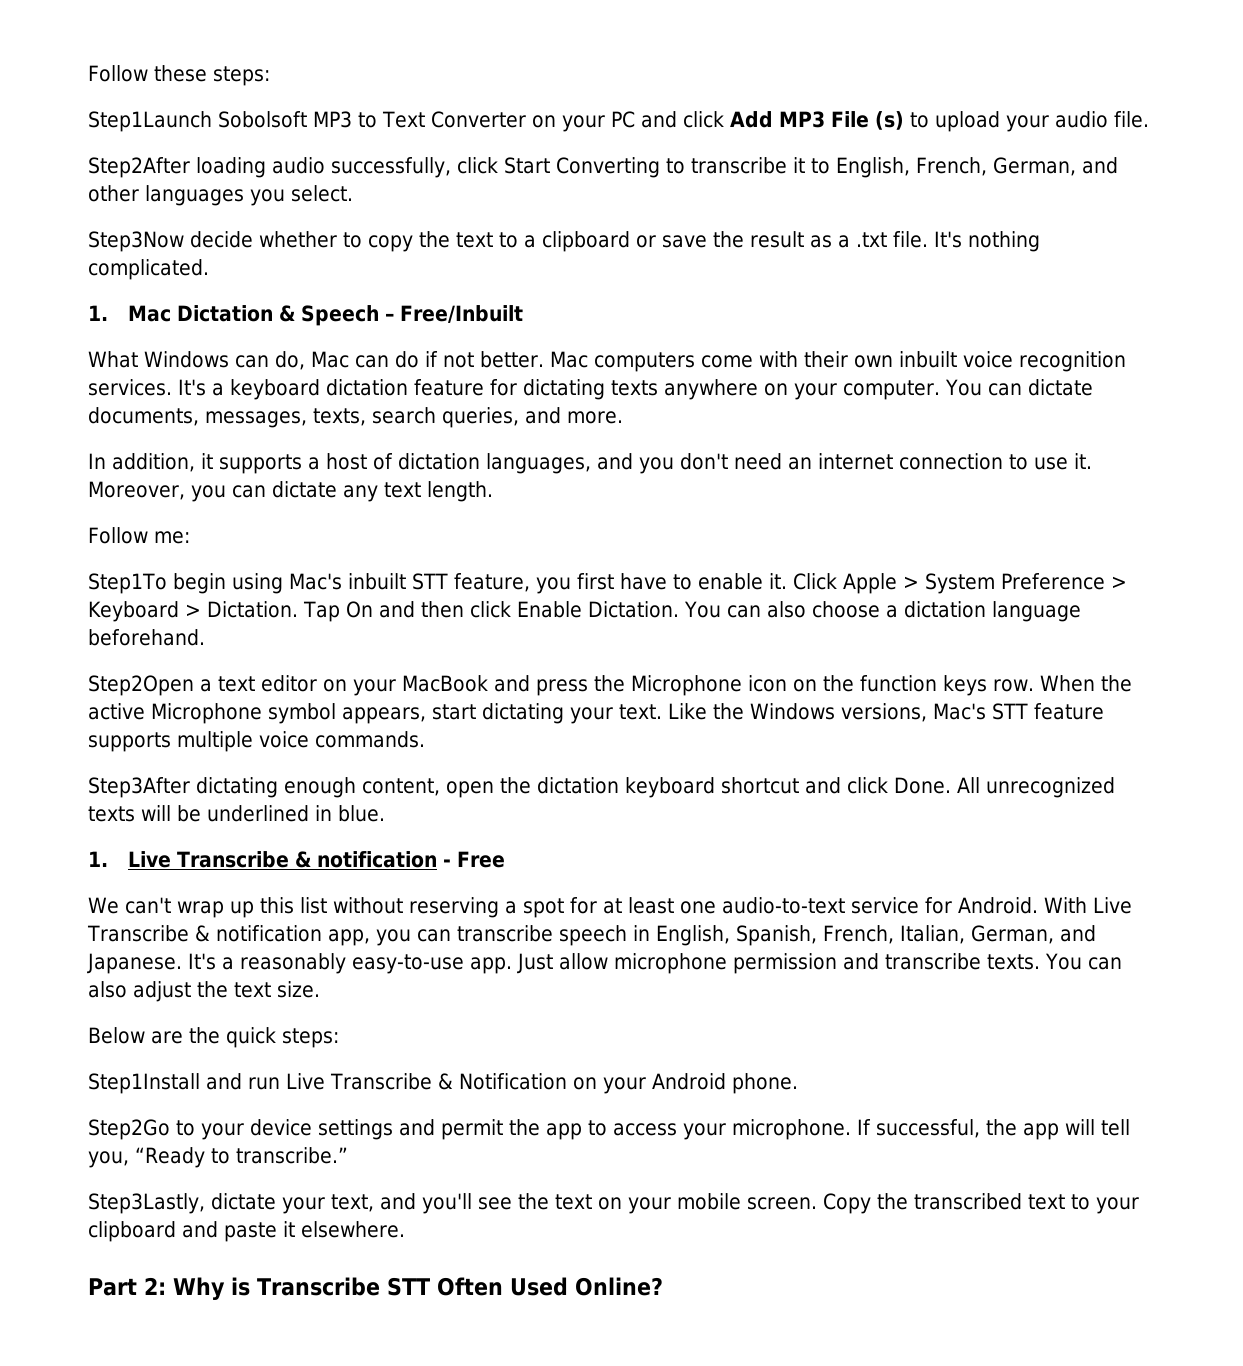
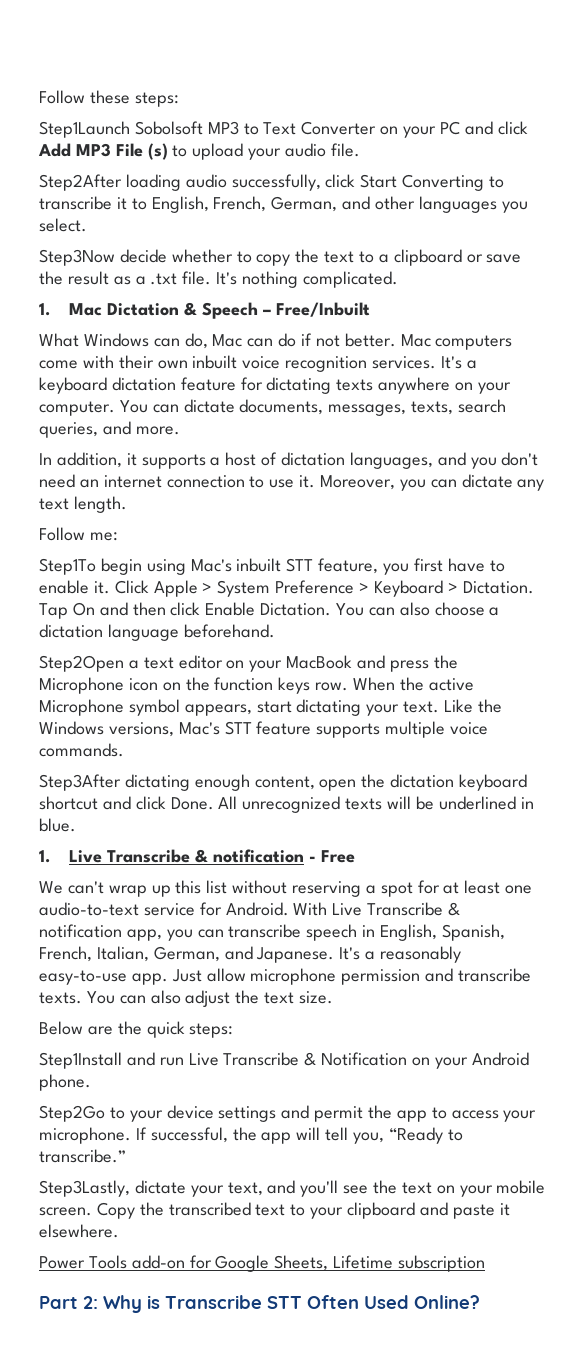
+ Power Tools add-on for Google Sheets, Lifetime subscription

